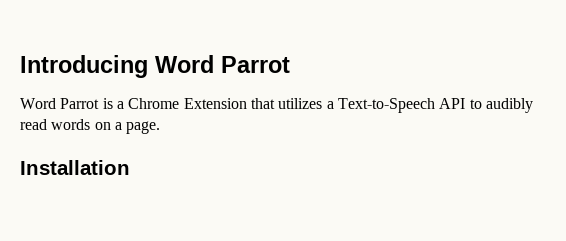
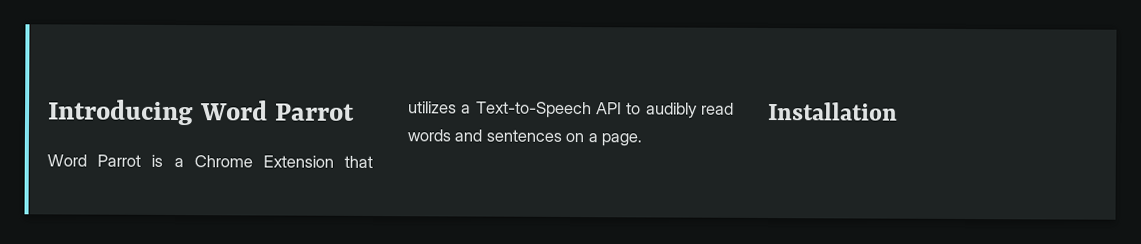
- Word Parrot is a Chrome Extension that utilizes a Text-to-Speech API to audibly read words on a page.
+ Word Parrot is a Chrome Extension that utilizes a Text-to-Speech API to audibly read words and sentences on a page.

